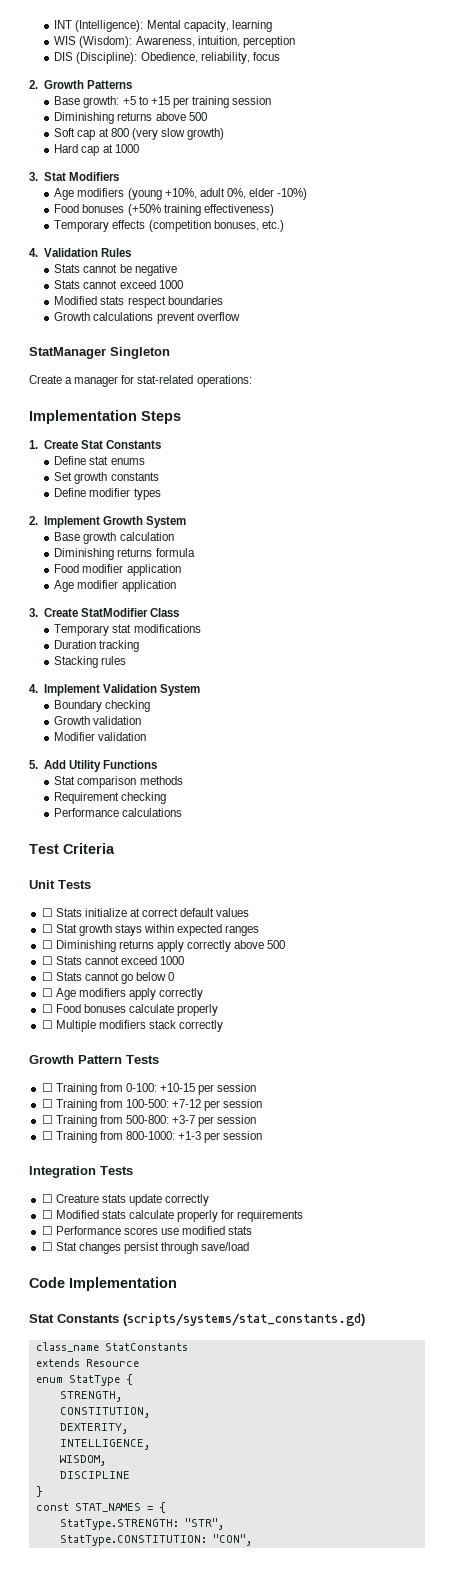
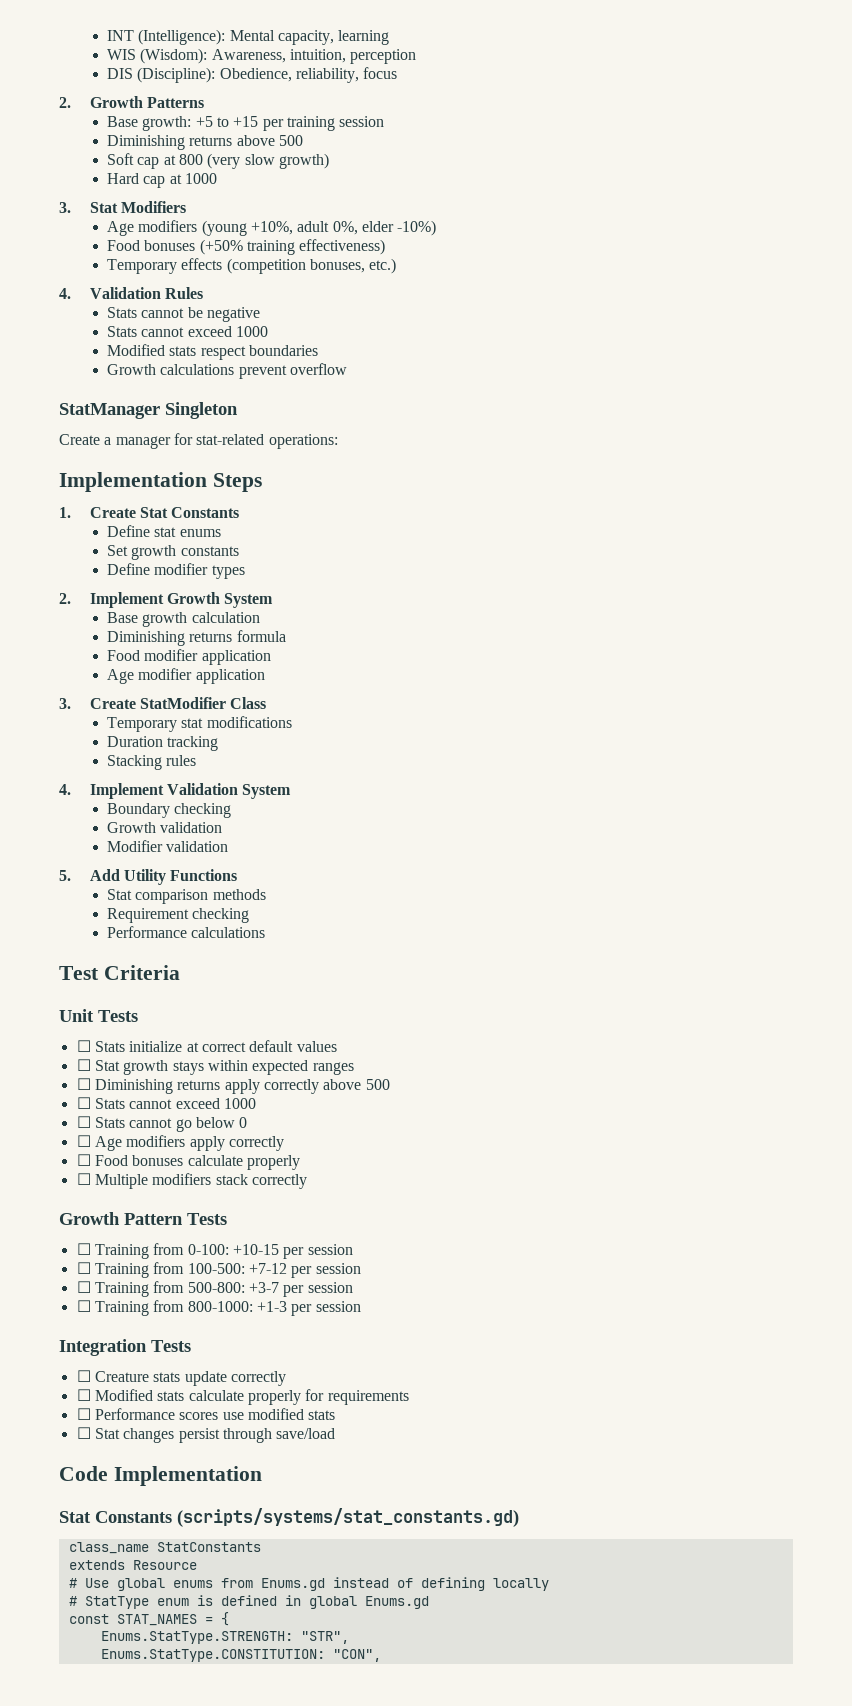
- enum StatType {
- STRENGTH,
- CONSTITUTION,
- DEXTERITY,
- INTELLIGENCE,
- WISDOM,
- DISCIPLINE
- }
+ # Use global enums from Enums.gd instead of defining locally
+ # StatType enum is defined in global Enums.gd
- StatType.STRENGTH: "STR",
+ Enums.StatType.STRENGTH: "STR",
- StatType.CONSTITUTION: "CON",
+ Enums.StatType.CONSTITUTION: "CON",

